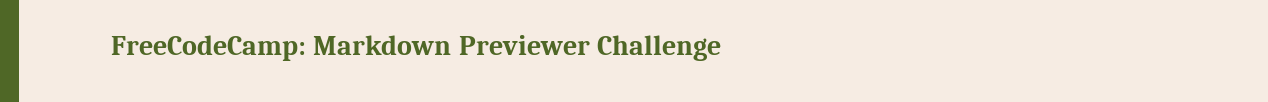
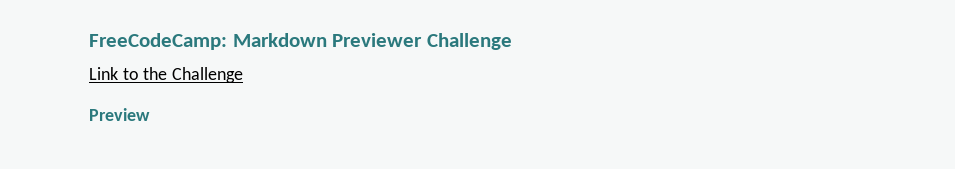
+ Link to the Challenge
+ Preview

